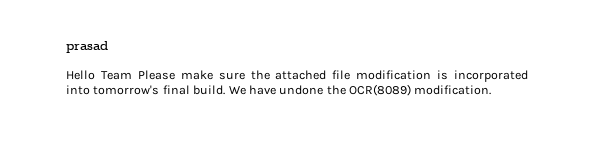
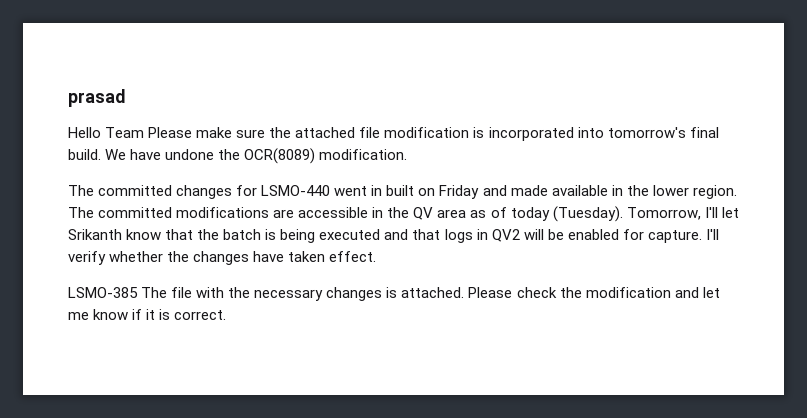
+ The committed changes for LSMO-440 went in built on Friday and made available in the lower region. The committed modifications are accessible in the QV area as of today (Tuesday). Tomorrow, I'll let Srikanth know that the batch is being executed and that logs in QV2 will be enabled for capture. I'll verify whether the changes have taken effect.
+ LSMO-385 The file with the necessary changes is attached. Please check the modification and let me know if it is correct.

